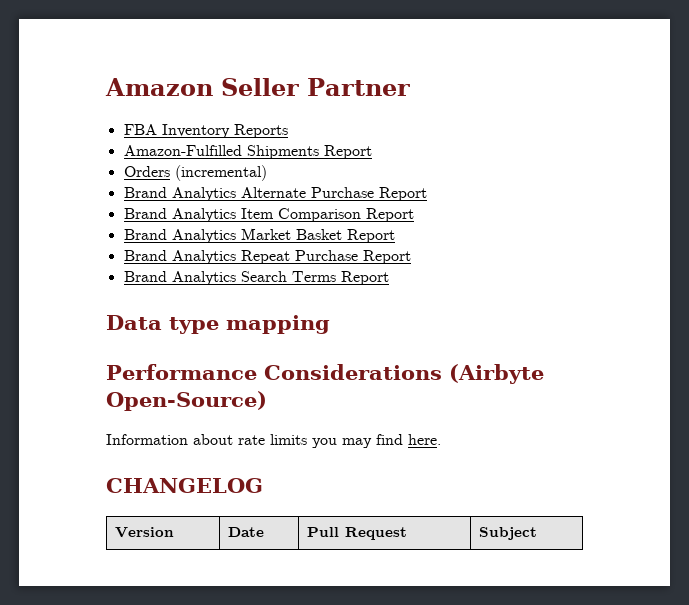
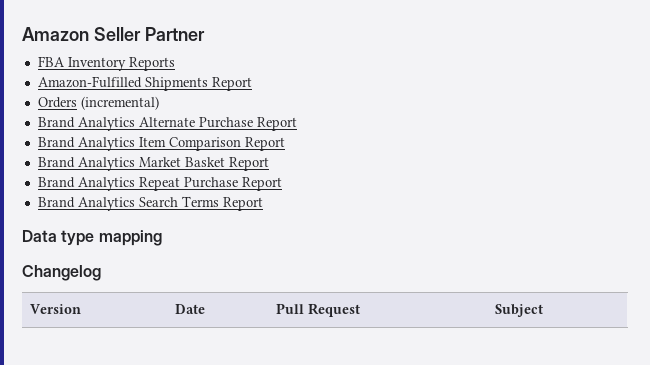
- Performance Considerations (Airbyte Open-Source)
- Information about rate limits you may find here.
- CHANGELOG
+ Changelog

